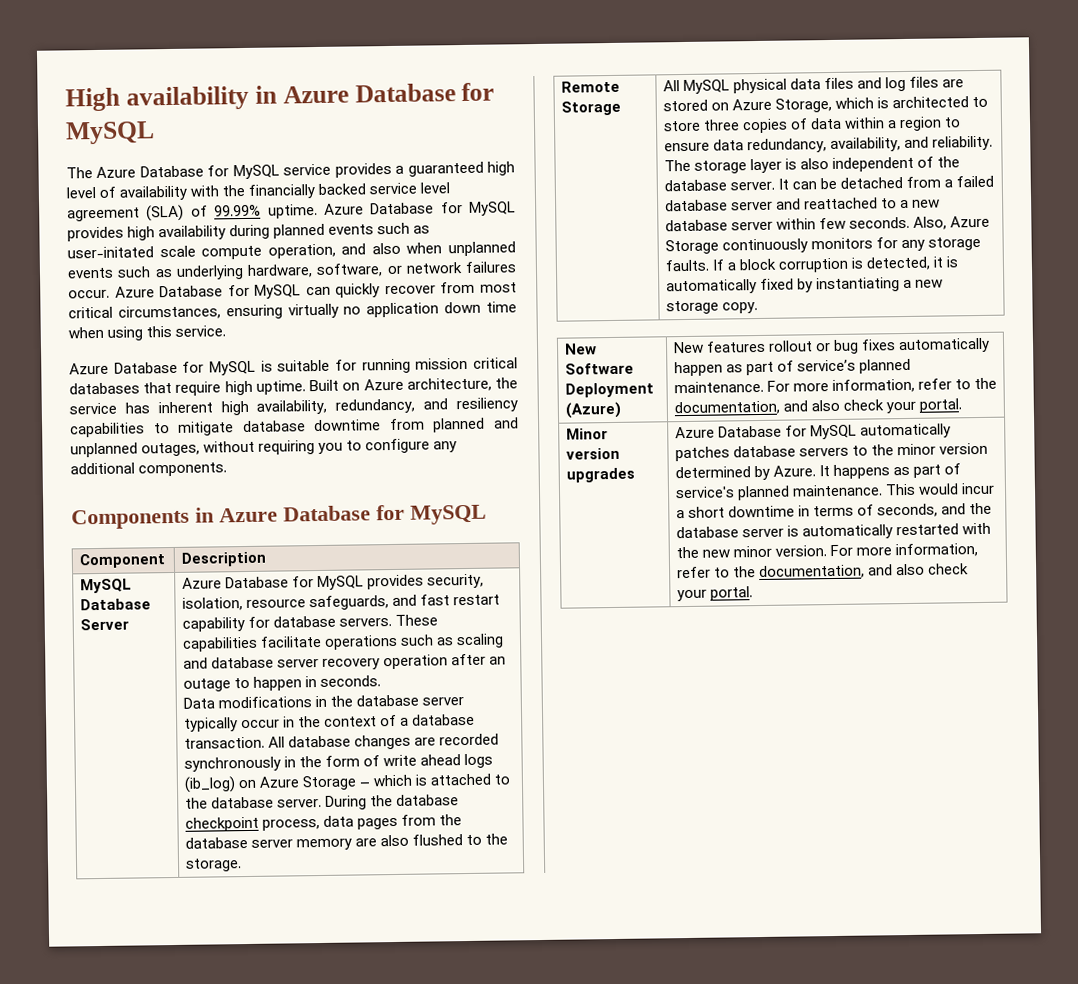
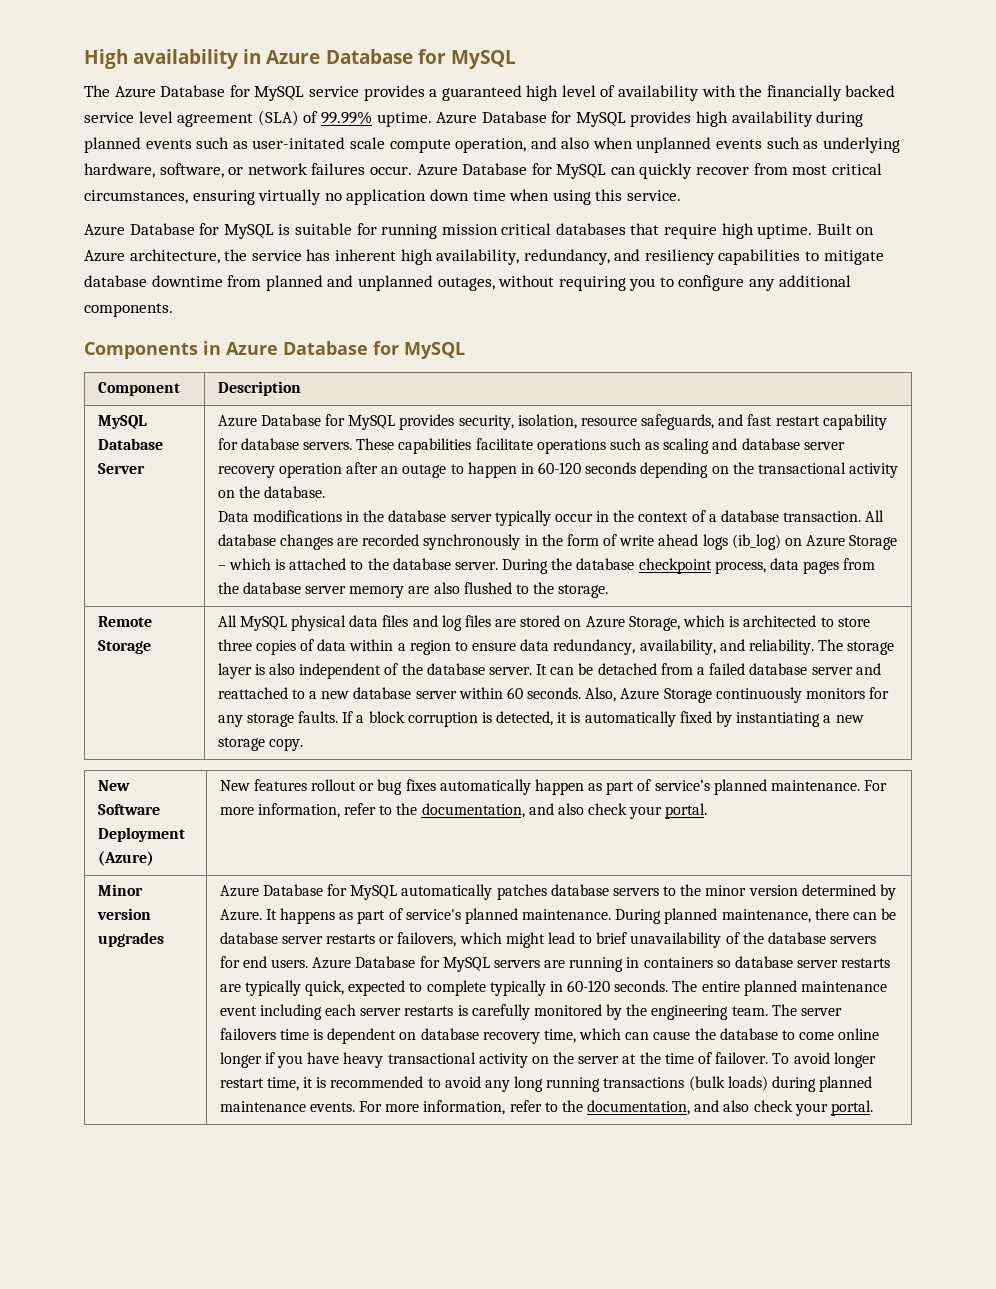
- These capabilities facilitate operations such as scaling and database server recovery operation after an outage to happen in seconds.
+ These capabilities facilitate operations such as scaling and database server recovery operation after an outage to happen in 60-120 seconds depending on the transactional activity on the database.
- It can be detached from a failed database server and reattached to a new database server within few seconds.
+ It can be detached from a failed database server and reattached to a new database server within 60 seconds.
- This would incur a short downtime in terms of seconds, and the database server is automatically restarted with the new minor version.
+ During planned maintenance, there can be database server restarts or failovers, which might lead to brief unavailability of the database servers for end users. Azure Database for MySQL servers are running in containers so database server restarts are typically quick, expected to complete typically in 60-120 seconds. The entire planned maintenance event including each server restarts is carefully monitored by the engineering team. The server failovers time is dependent on database recovery time, which can cause the database to come online longer if you have heavy transactional activity on the server at the time of failover. To avoid longer restart time, it is recommended to avoid any long running transactions (bulk loads) during planned maintenance events.

